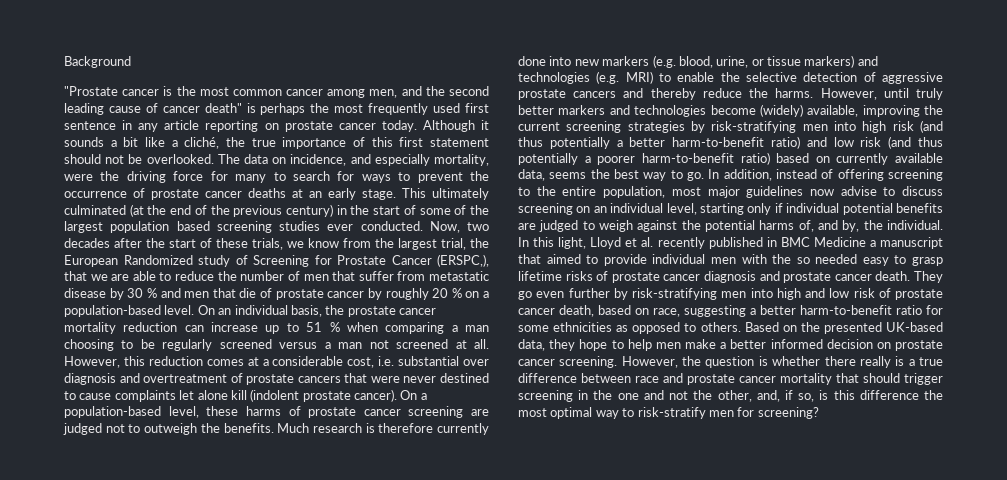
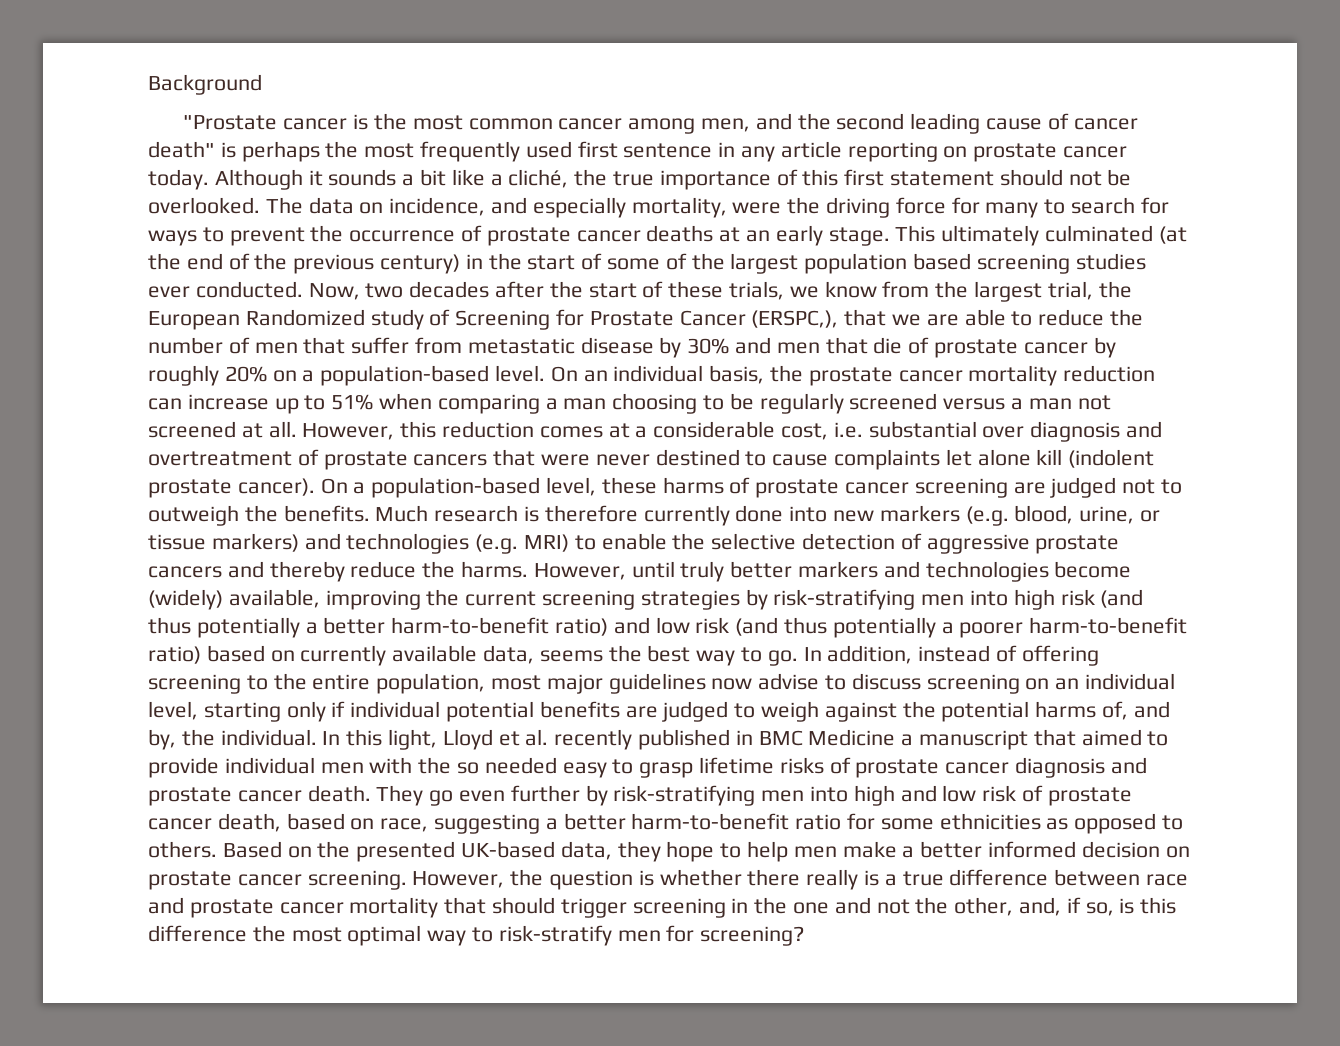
- Now, two decades after the start of these trials, we know from the largest trial, the European Randomized study of Screening for Prostate Cancer (ERSPC,), that we are able to reduce the number of men that suffer from metastatic disease by 30 % and men that die of prostate cancer by roughly 20 % on a population-based level.
+ Now, two decades after the start of these trials, we know from the largest trial, the European Randomized study of Screening for Prostate Cancer (ERSPC,), that we are able to reduce the number of men that suffer from metastatic disease by 30% and men that die of prostate cancer by roughly 20% on a population-based level.
- On an individual basis, the prostate cancer mortality reduction can increase up to 51 % when comparing a man choosing to be regularly screened versus a man not screened at all.
+ On an individual basis, the prostate cancer mortality reduction can increase up to 51% when comparing a man choosing to be regularly screened versus a man not screened at all.

